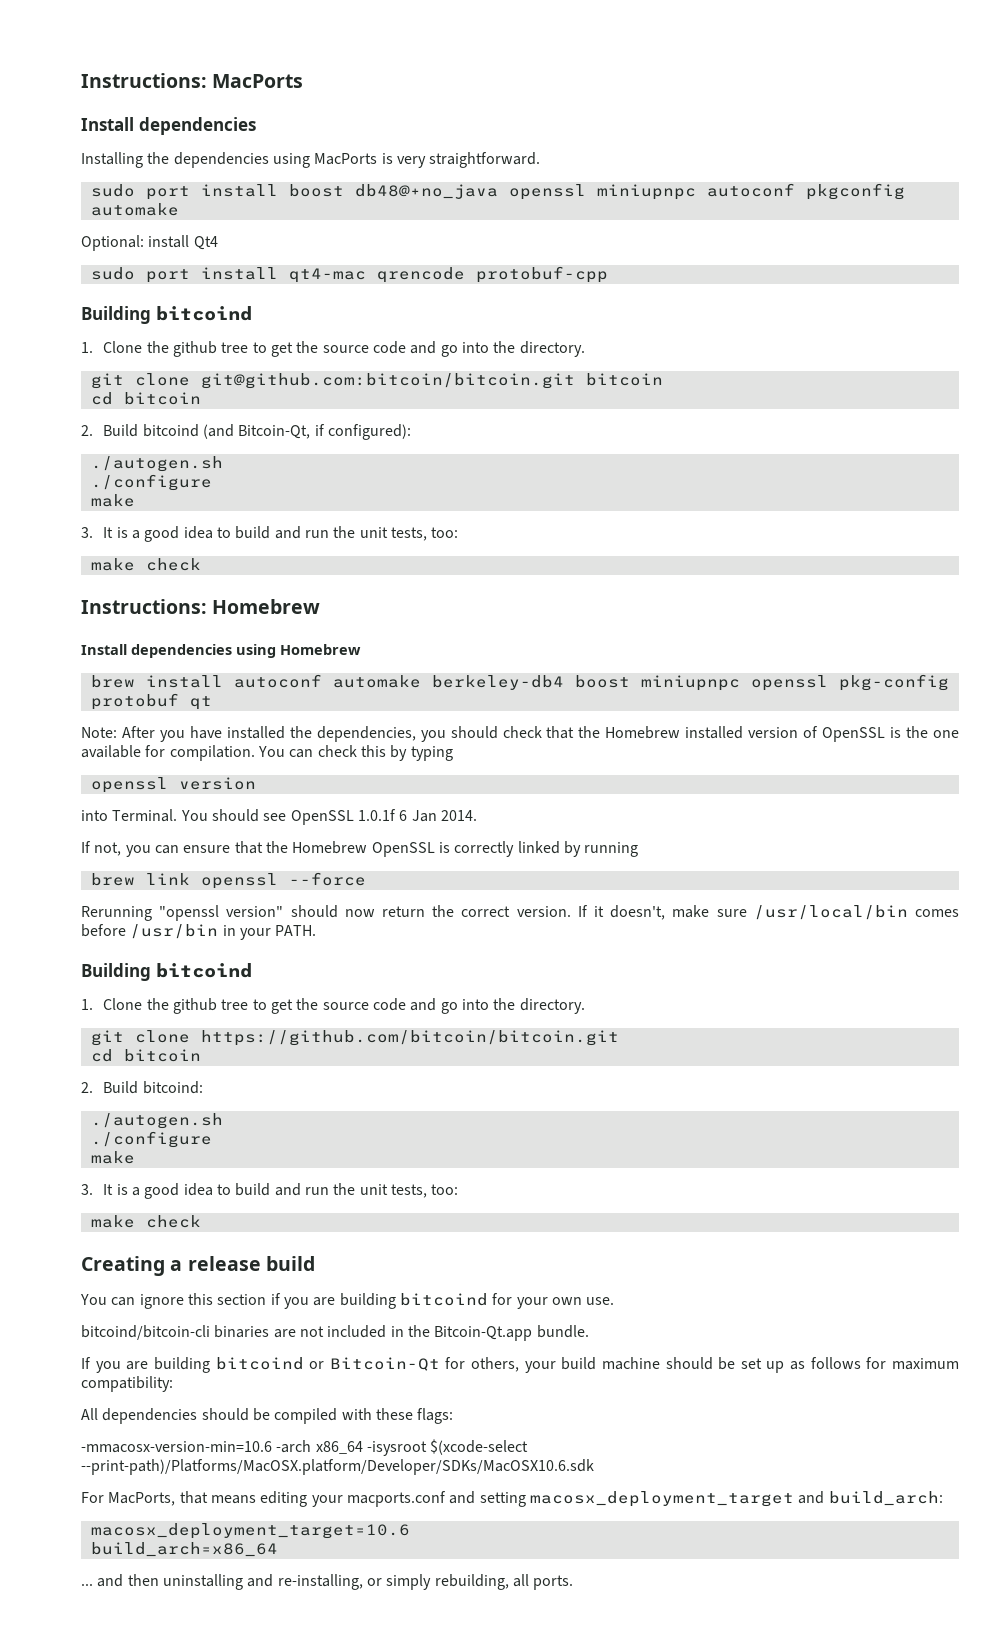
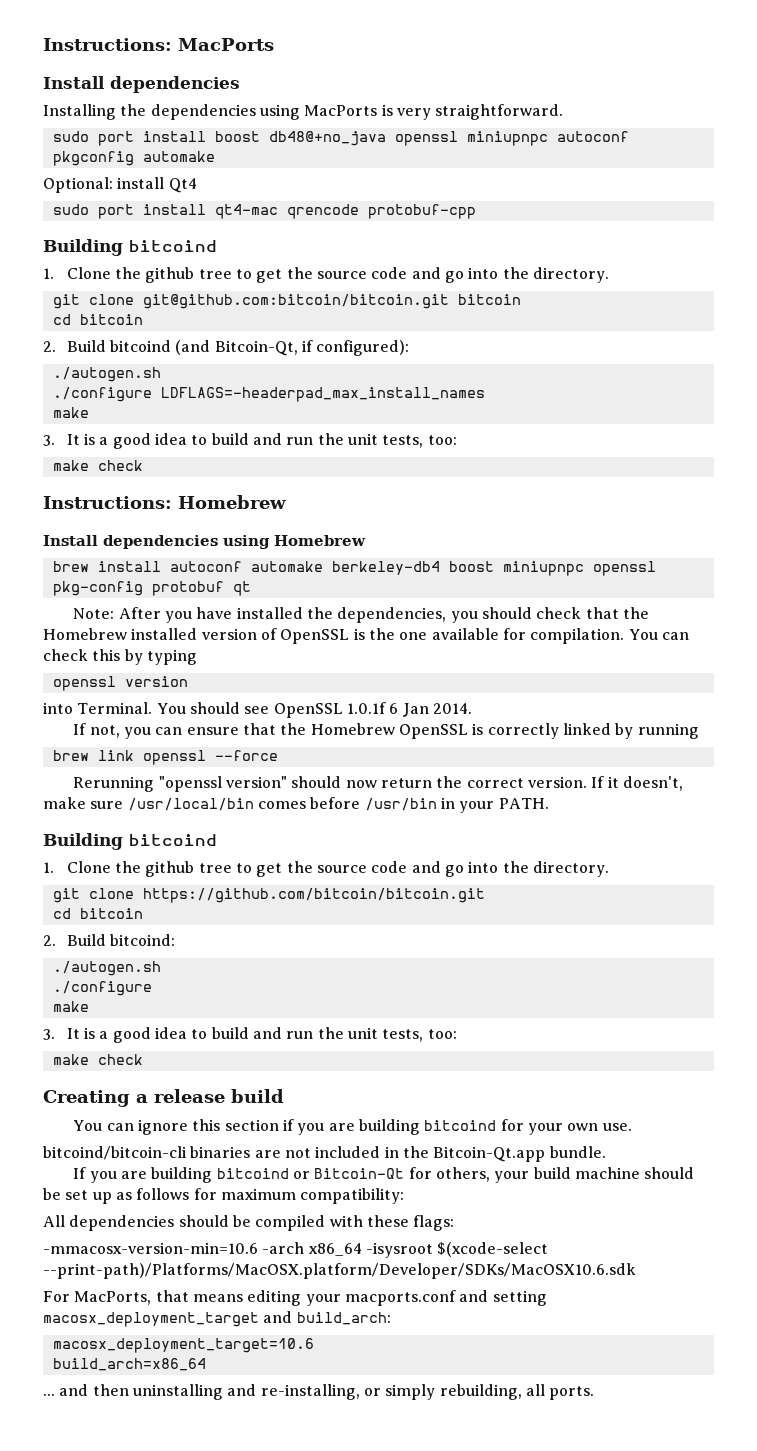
  2. Build bitcoind (and Bitcoin-Qt, if configured):
  ./autogen.sh
- ./configure
+ ./configure LDFLAGS=-headerpad_max_install_names

